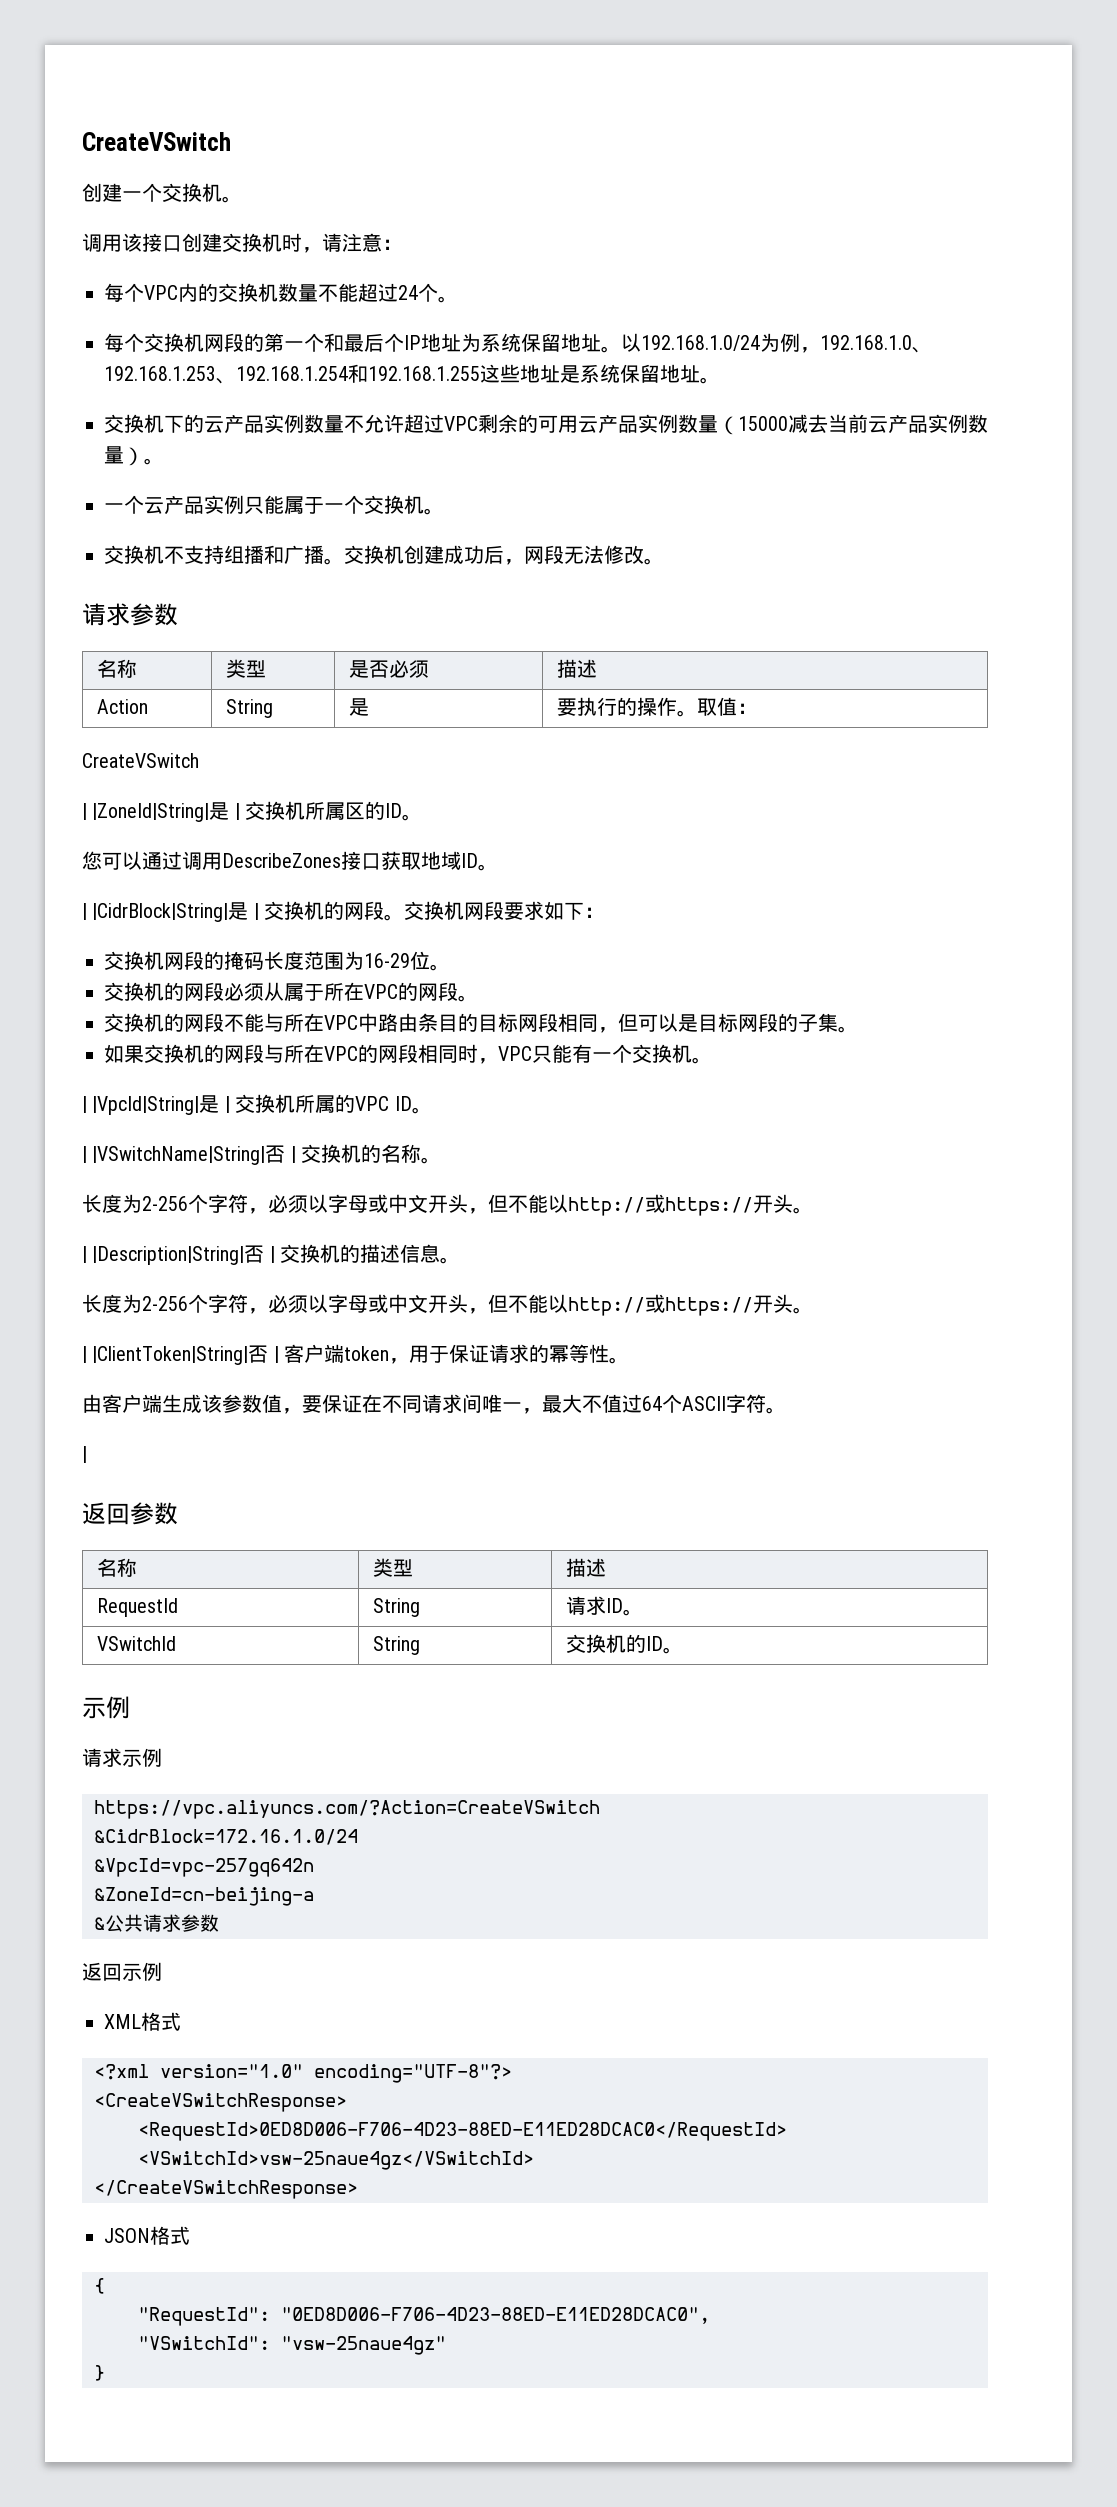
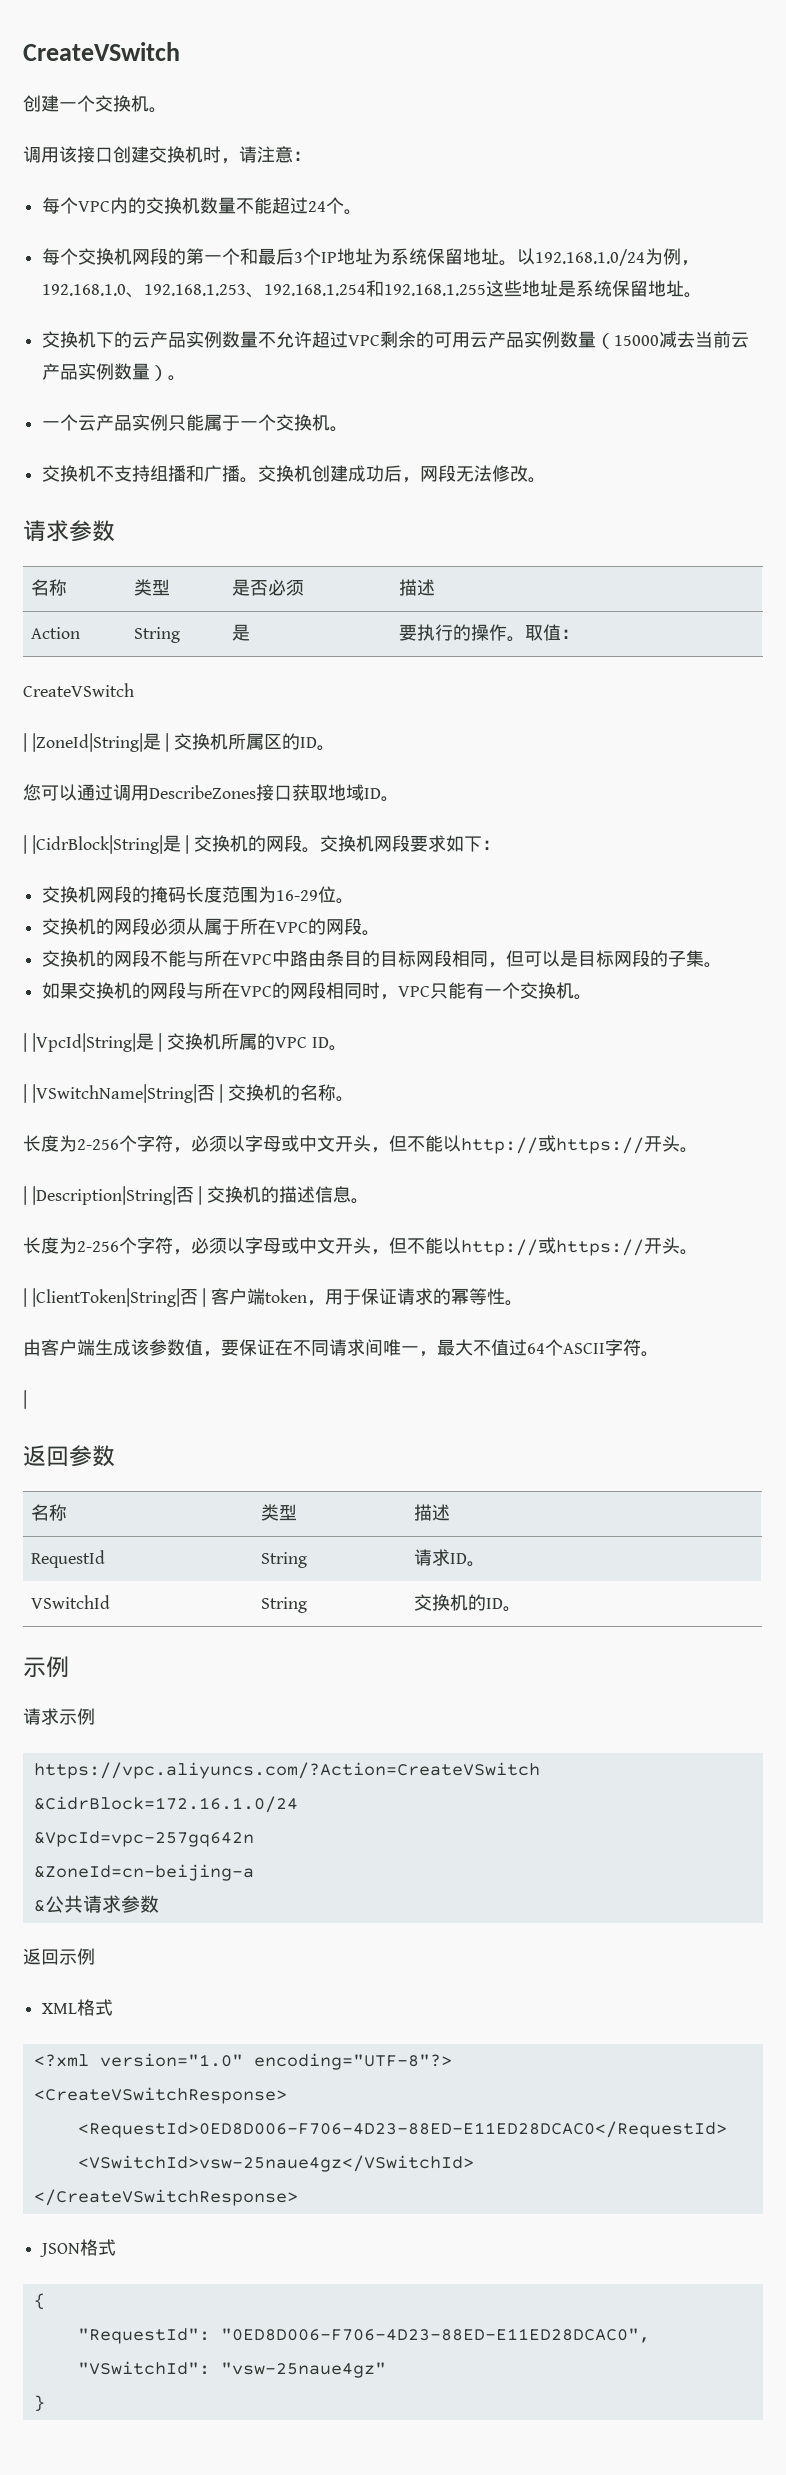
- 每个交换机网段的第一个和最后个IP地址为系统保留地址。
+ 每个交换机网段的第一个和最后3个IP地址为系统保留地址。

